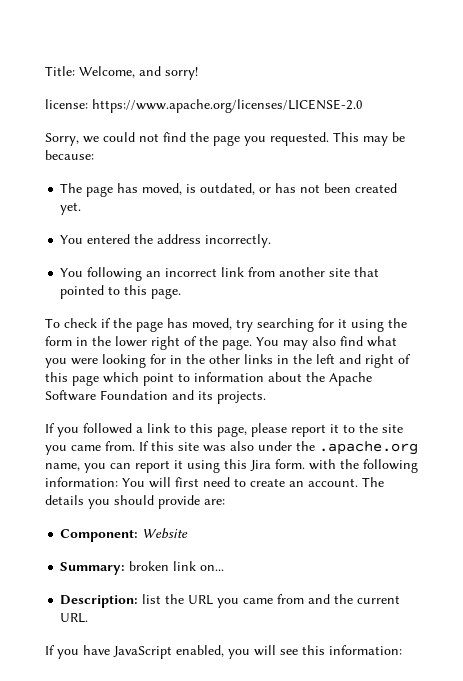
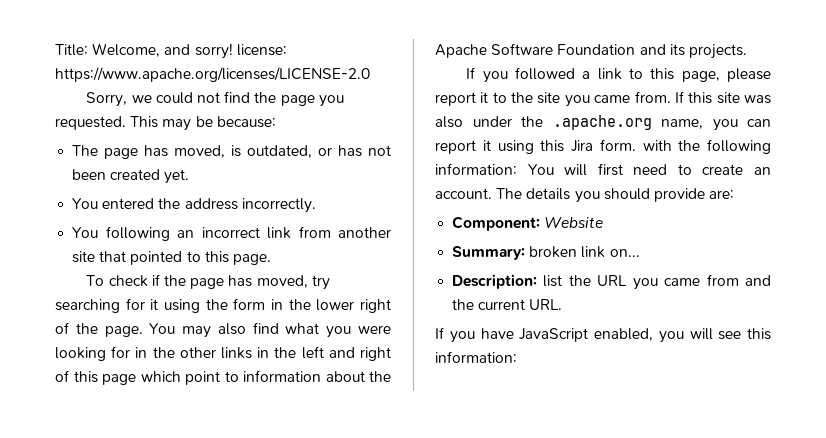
- Title: Welcome, and sorry!
- license: https://www.apache.org/licenses/LICENSE-2.0
+ Title: Welcome, and sorry! license: https://www.apache.org/licenses/LICENSE-2.0

